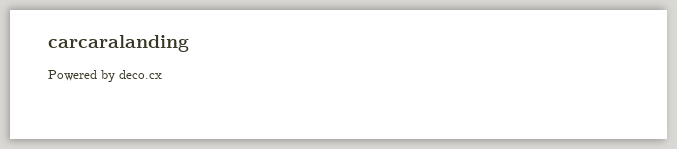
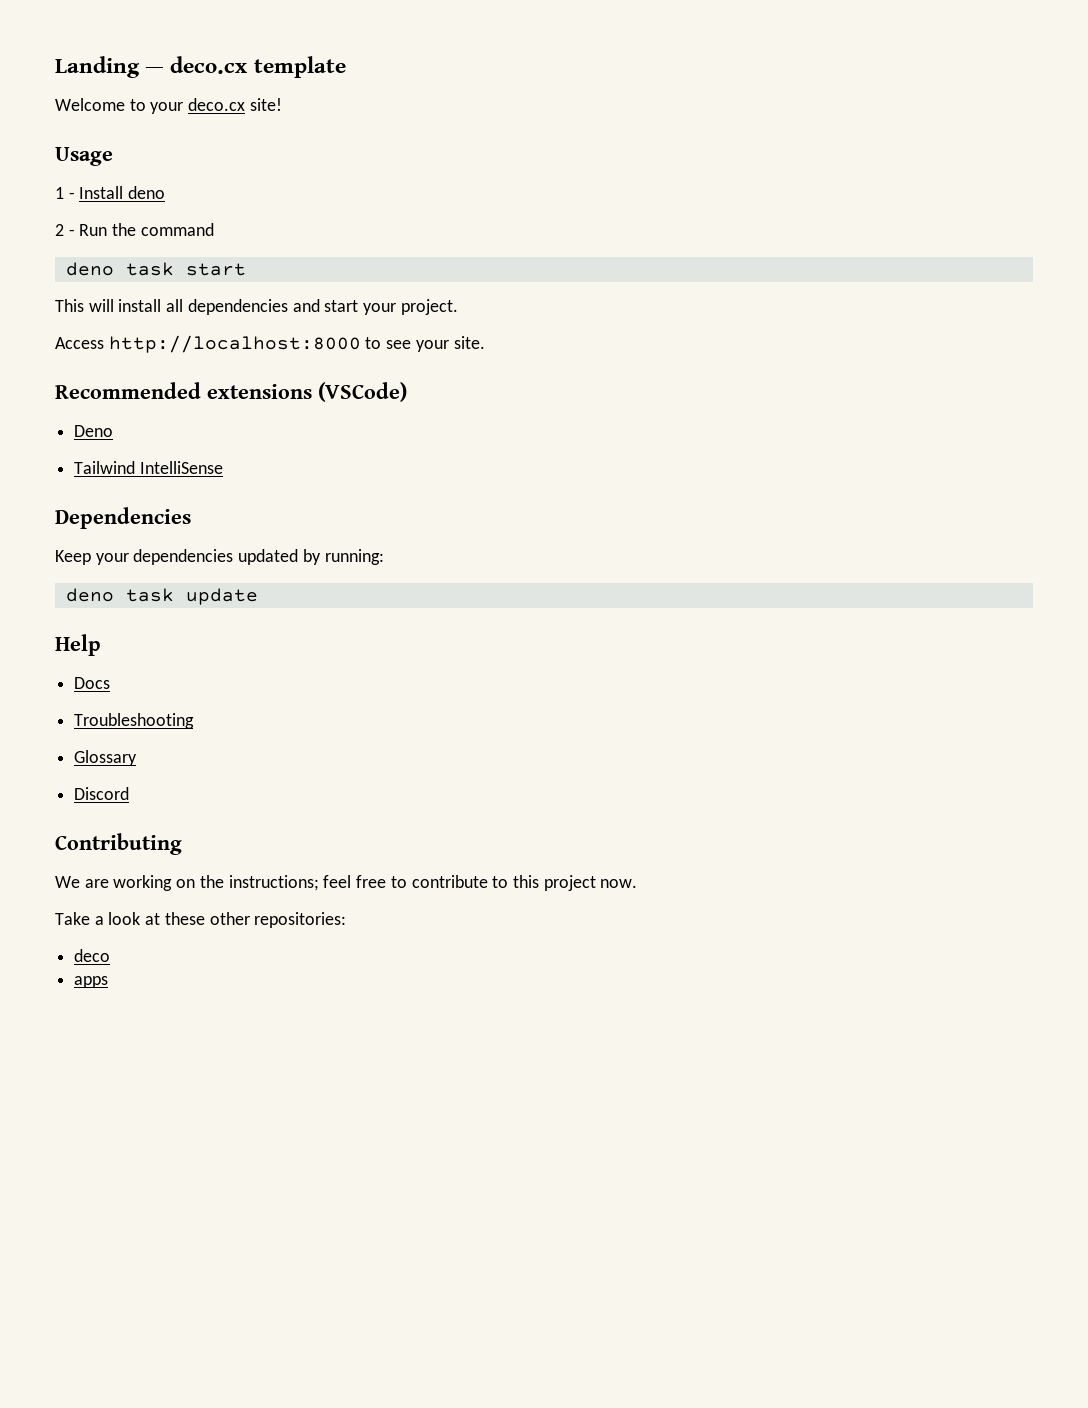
- carcaralanding
- Powered by deco.cx
+ Landing — deco.cx template
+ Welcome to your deco.cx site!
+ Usage
+ 1 - Install deno
+ 2 - Run the command
+ deno task start
+ This will install all dependencies and start your project.
+ Access http://localhost:8000 to see your site.
+ Recommended extensions (VSCode)
+ Deno
+ Tailwind IntelliSense
+ Dependencies
+ Keep your dependencies updated by running:
+ deno task update
+ Help
+ Docs
+ Troubleshooting
+ Glossary
+ Discord
+ Contributing
+ We are working on the instructions; feel free to contribute to this project now.
+ Take a look at these other repositories:
+ deco
+ apps

